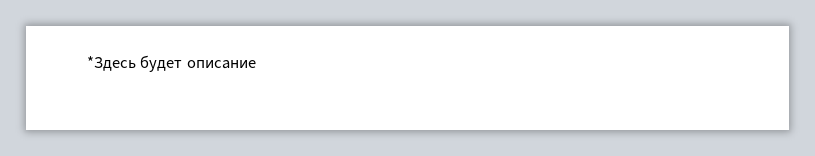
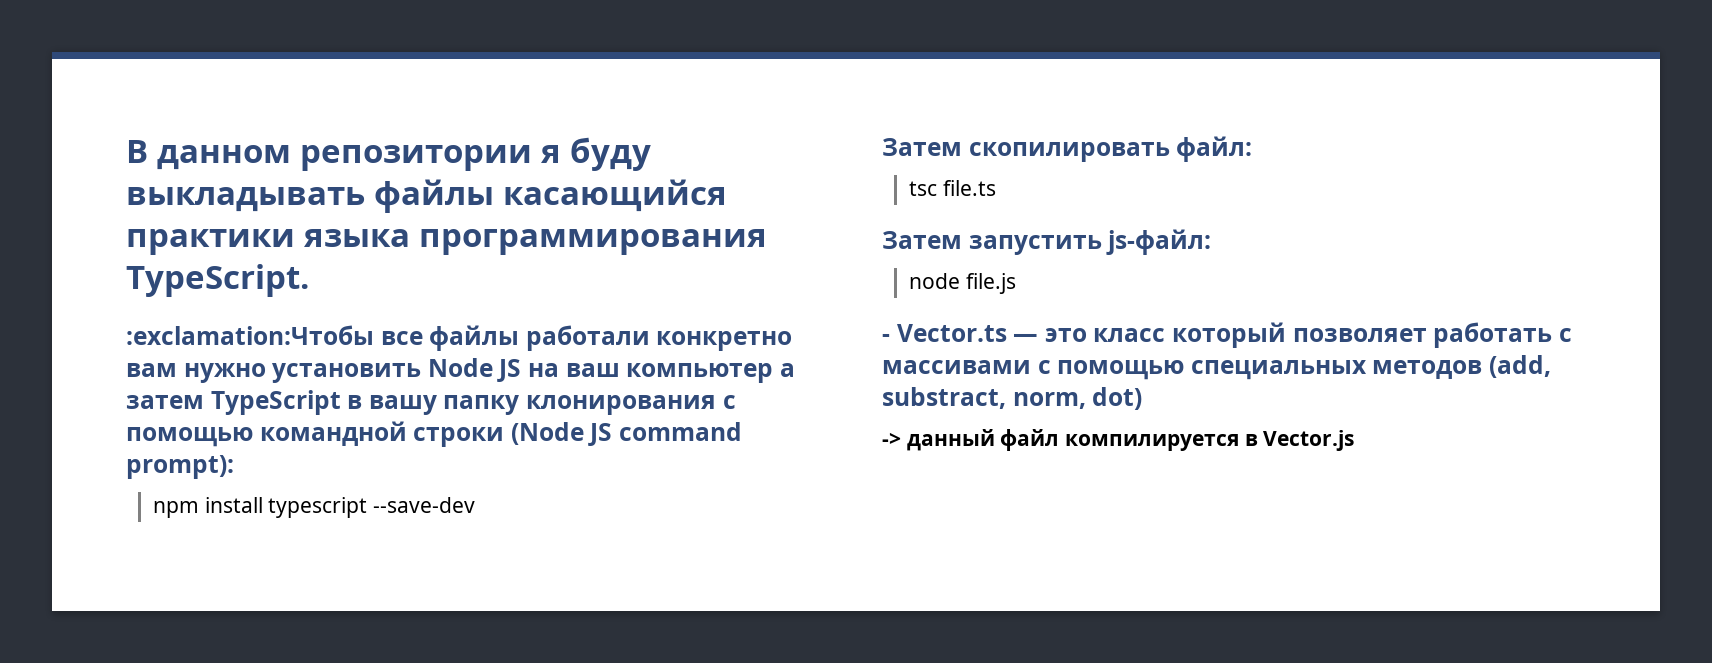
- *Здесь будет описание
+ В данном репозитории я буду выкладывать файлы касающийся практики языка программирования TypeScript.
+ :exclamation:Чтобы все файлы работали конкретно вам нужно установить Node JS на ваш компьютер а затем TypeScript в вашу папку клонирования с помощью командной строки (Node JS command prompt):
+ npm install typescript --save-dev
+ Затем скопилировать файл:
+ tsc file.ts
+ Затем запустить js-файл:
+ node file.js
+ - Vector.ts — это класс который позволяет работать с массивами с помощью специальных методов (add, substract, norm, dot)
+ -> данный файл компилируется в Vector.js

